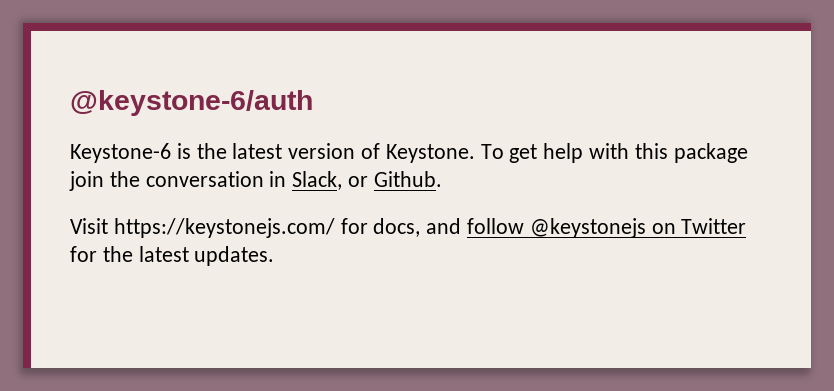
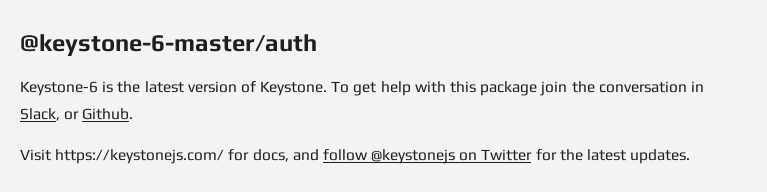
- @keystone-6/auth
+ @keystone-6-master/auth

